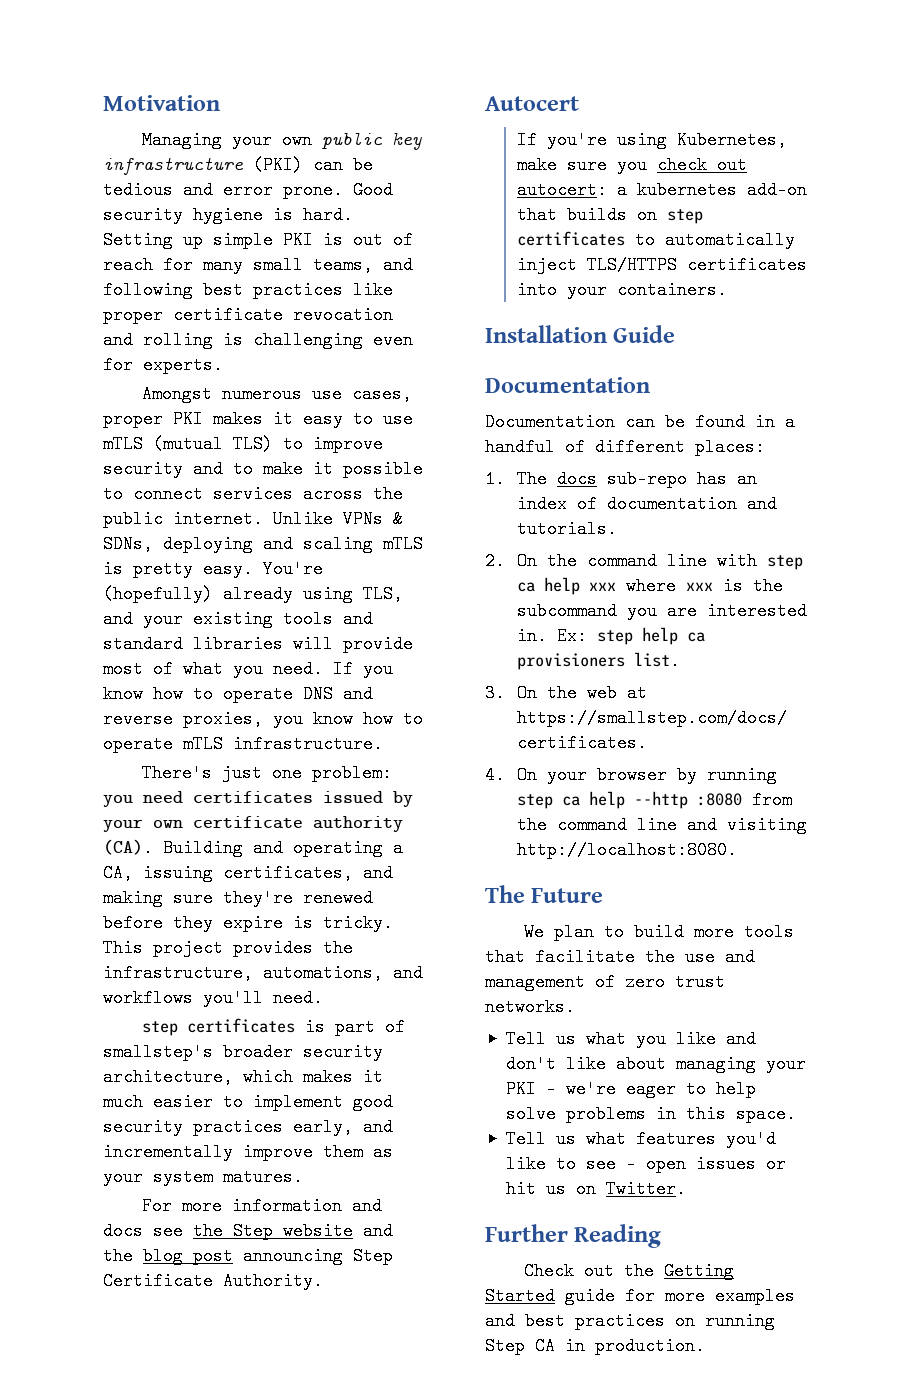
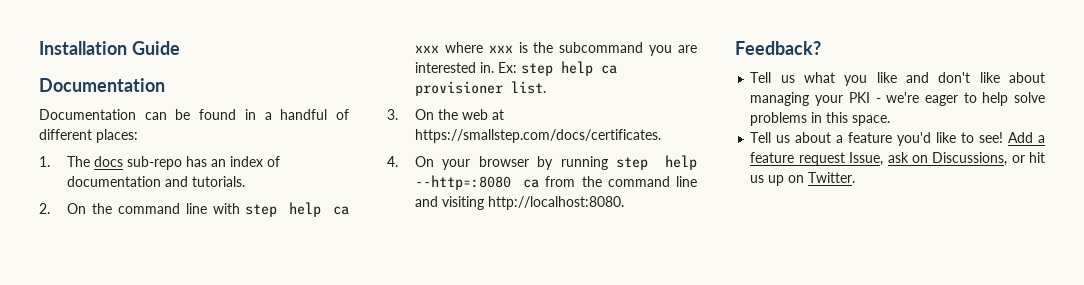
- Motivation
- Managing your own public key infrastructure (PKI) can be tedious and error prone. Good security hygiene is hard. Setting up simple PKI is out of reach for many small teams, and following best practices like proper certificate revocation and rolling is challenging even for experts.
- Amongst numerous use cases, proper PKI makes it easy to use mTLS (mutual TLS) to improve security and to make it possible to connect services across the public internet. Unlike VPNs & SDNs, deploying and scaling mTLS is pretty easy. You're (hopefully) already using TLS, and your existing tools and standard libraries will provide most of what you need. If you know how to operate DNS and reverse proxies, you know how to operate mTLS infrastructure.
- There's just one problem: you need certificates issued by your own certificate authority (CA). Building and operating a CA, issuing certificates, and making sure they're renewed before they expire is tricky. This project provides the infrastructure, automations, and workflows you'll need.
- step certificates is part of smallstep's broader security architecture, which makes it much easier to implement good security practices early, and incrementally improve them as your system matures.
- For more information and docs see the Step website and the blog post announcing Step Certificate Authority.
- Autocert
- If you're using Kubernetes, make sure you check out autocert: a kubernetes add-on that builds on step certificates to automatically inject TLS/HTTPS certificates into your containers.
- 2. On the command line with step ca help xxx where xxx is the subcommand you are interested in.
+ 2. On the command line with step help ca xxx where xxx is the subcommand you are interested in.
- Ex: step help ca provisioners list.
+ Ex: step help ca provisioner list.
- 4. On your browser by running step ca help --http :8080 from the command line and visiting http://localhost:8080.
+ 4. On your browser by running step help --http=:8080 ca from the command line and visiting http://localhost:8080.
- The Future
- We plan to build more tools that facilitate the use and management of zero trust networks.
+ Feedback?
- Tell us what features you'd like to see - open issues or hit us on Twitter.
+ Tell us about a feature you'd like to see! Add a feature request Issue, ask on Discussions, or hit us up on Twitter.
- Further Reading
- Check out the Getting Started guide for more examples and best practices on running Step CA in production.

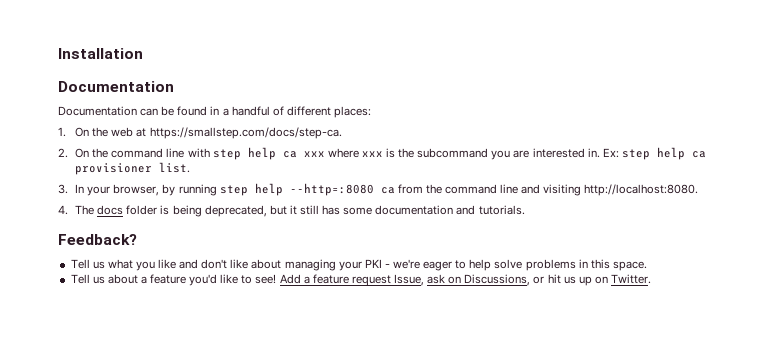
- Installation Guide
+ Installation
- 1. The docs sub-repo has an index of documentation and tutorials.
+ 1. On the web at https://smallstep.com/docs/step-ca.
- 3. On the web at https://smallstep.com/docs/certificates.
- 4. On your browser by running step help --http=:8080 ca from the command line and visiting http://localhost:8080.
+ 3. In your browser, by running step help --http=:8080 ca from the command line and visiting http://localhost:8080.
+ 4. The docs folder is being deprecated, but it still has some documentation and tutorials.

